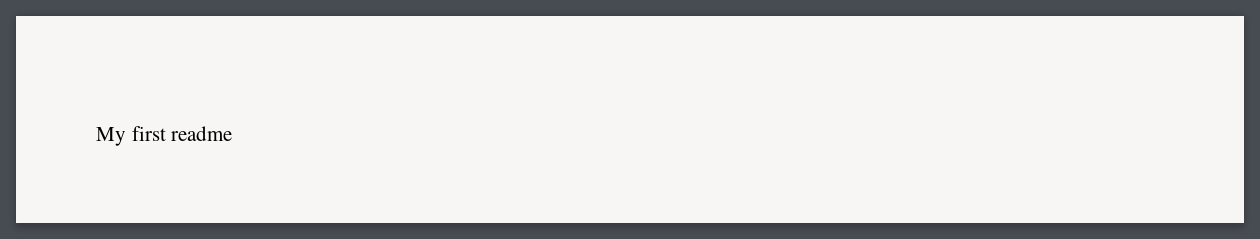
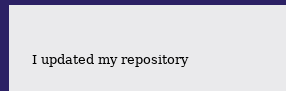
- My first readme
+ I updated my repository

